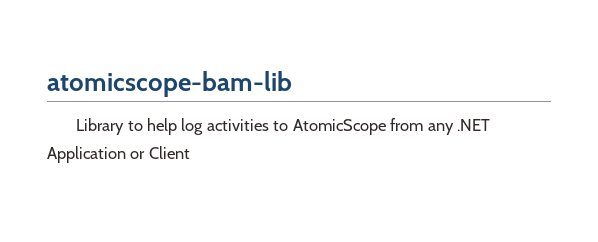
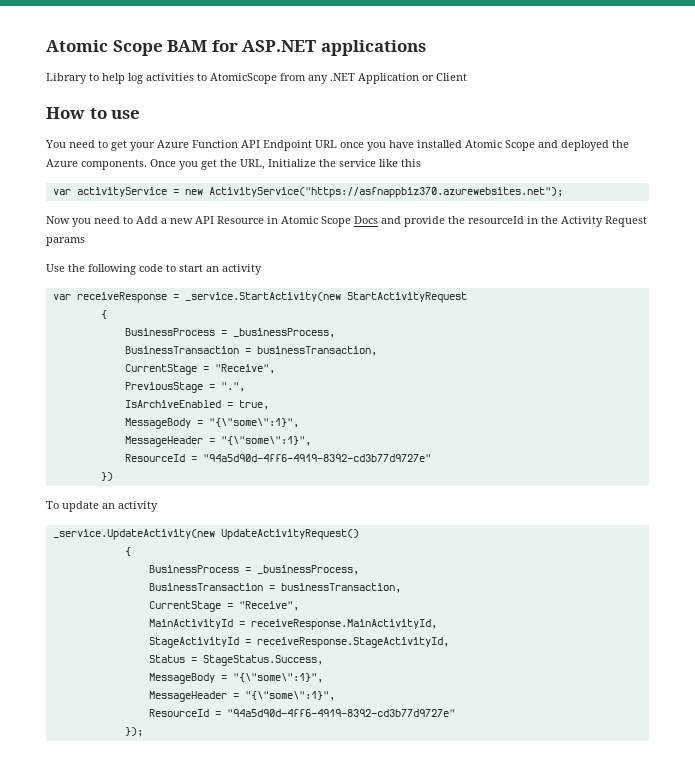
- atomicscope-bam-lib
+ Atomic Scope BAM for ASP.NET applications
+ How to use
+ You need to get your Azure Function API Endpoint URL once you have installed Atomic Scope and deployed the Azure components. Once you get the URL, Initialize the service like this
+ var activityService = new ActivityService("https://asfnappbiz370.azurewebsites.net");
+ Now you need to Add a new API Resource in Atomic Scope Docs and provide the resourceId in the Activity Request params
+ Use the following code to start an activity
+ var receiveResponse = _service.StartActivity(new StartActivityRequest
+ {
+ BusinessProcess = _businessProcess,
+ BusinessTransaction = businessTransaction,
+ CurrentStage = "Receive",
+ PreviousStage = ".",
+ IsArchiveEnabled = true,
+ MessageBody = "{\"some\":1}",
+ MessageHeader = "{\"some\":1}",
+ ResourceId = "94a5d90d-4ff6-4919-8392-cd3b77d9727e"
+ })
+ To update an activity
+ _service.UpdateActivity(new UpdateActivityRequest()
+ {
+ BusinessProcess = _businessProcess,
+ BusinessTransaction = businessTransaction,
+ CurrentStage = "Receive",
+ MainActivityId = receiveResponse.MainActivityId,
+ StageActivityId = receiveResponse.StageActivityId,
+ Status = StageStatus.Success,
+ MessageBody = "{\"some\":1}",
+ MessageHeader = "{\"some\":1}",
+ ResourceId = "94a5d90d-4ff6-4919-8392-cd3b77d9727e"
+ });

